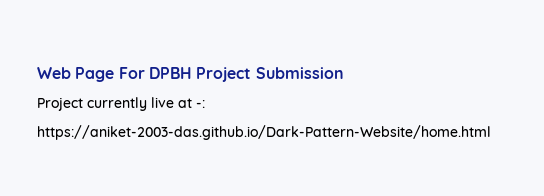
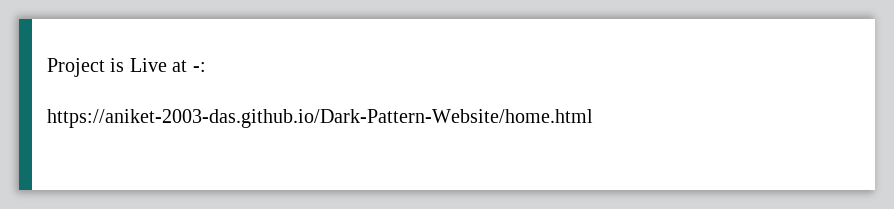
- Web Page For DPBH Project Submission
- Project currently live at -:
+ Project is Live at -:

